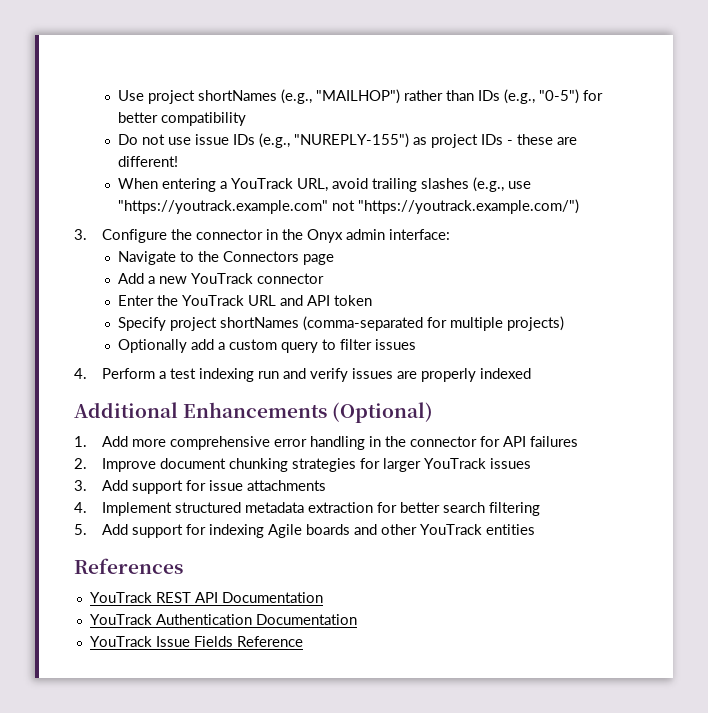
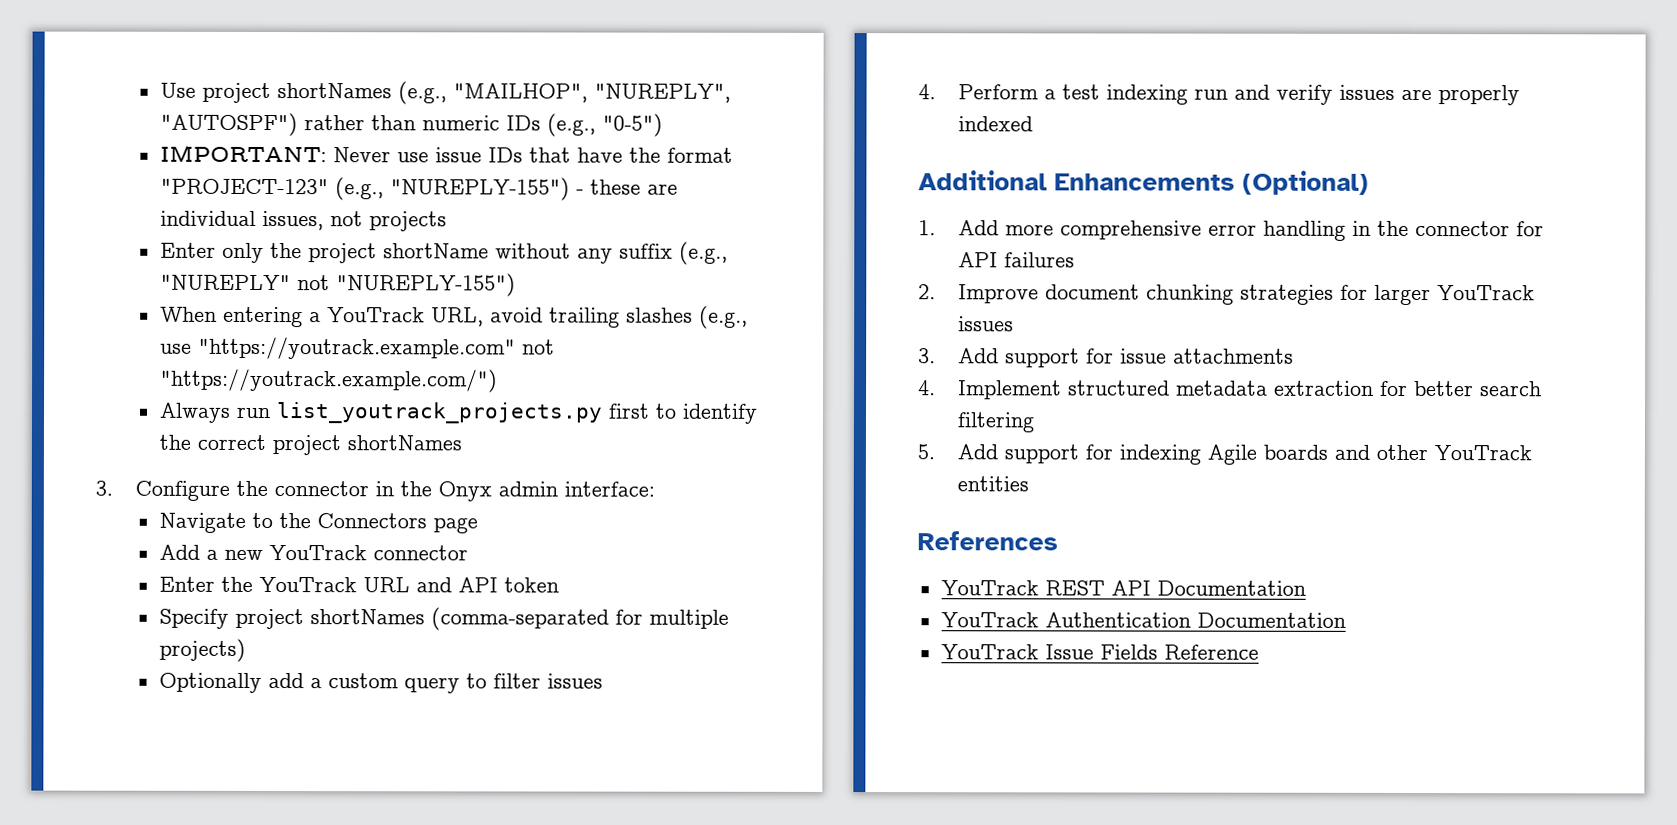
- Use project shortNames (e.g., "MAILHOP") rather than IDs (e.g., "0-5") for better compatibility
- Do not use issue IDs (e.g., "NUREPLY-155") as project IDs - these are different!
+ Use project shortNames (e.g., "MAILHOP", "NUREPLY", "AUTOSPF") rather than numeric IDs (e.g., "0-5")
+ IMPORTANT: Never use issue IDs that have the format "PROJECT-123" (e.g., "NUREPLY-155") - these are individual issues, not projects
+ Enter only the project shortName without any suffix (e.g., "NUREPLY" not "NUREPLY-155")
+ Always run list_youtrack_projects.py first to identify the correct project shortNames

